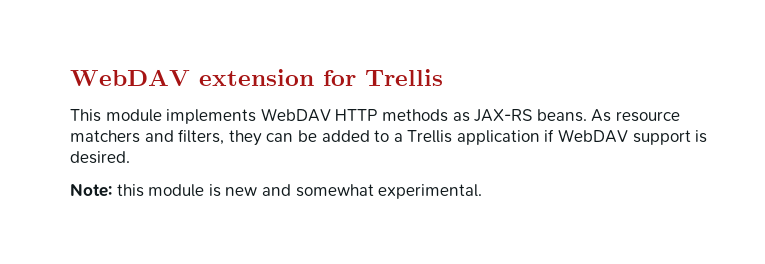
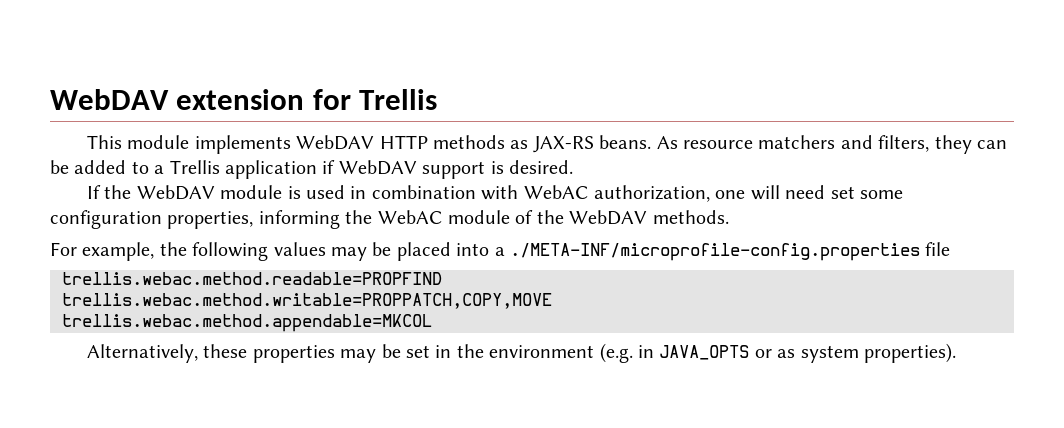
- Note: this module is new and somewhat experimental.
+ If the WebDAV module is used in combination with WebAC authorization, one will need set some configuration properties, informing the WebAC module of the WebDAV methods.
+ For example, the following values may be placed into a ./META-INF/microprofile-config.properties file
+ trellis.webac.method.readable=PROPFIND
+ trellis.webac.method.writable=PROPPATCH,COPY,MOVE
+ trellis.webac.method.appendable=MKCOL
+ Alternatively, these properties may be set in the environment (e.g. in JAVA_OPTS or as system properties).

